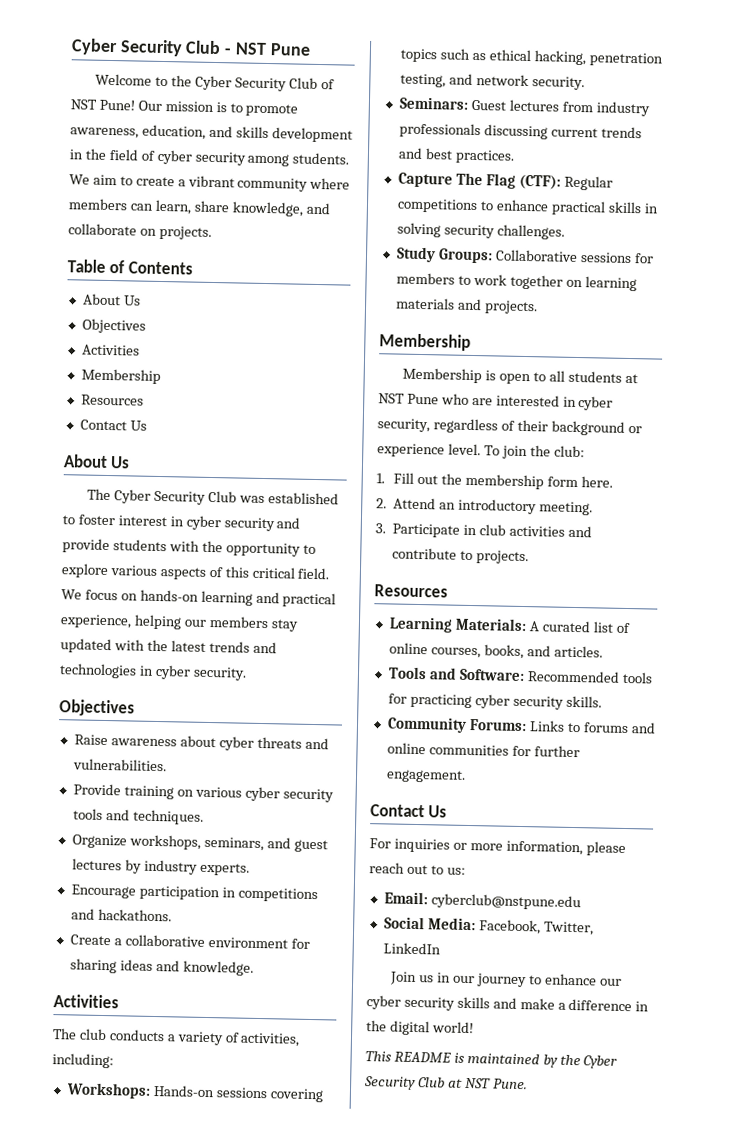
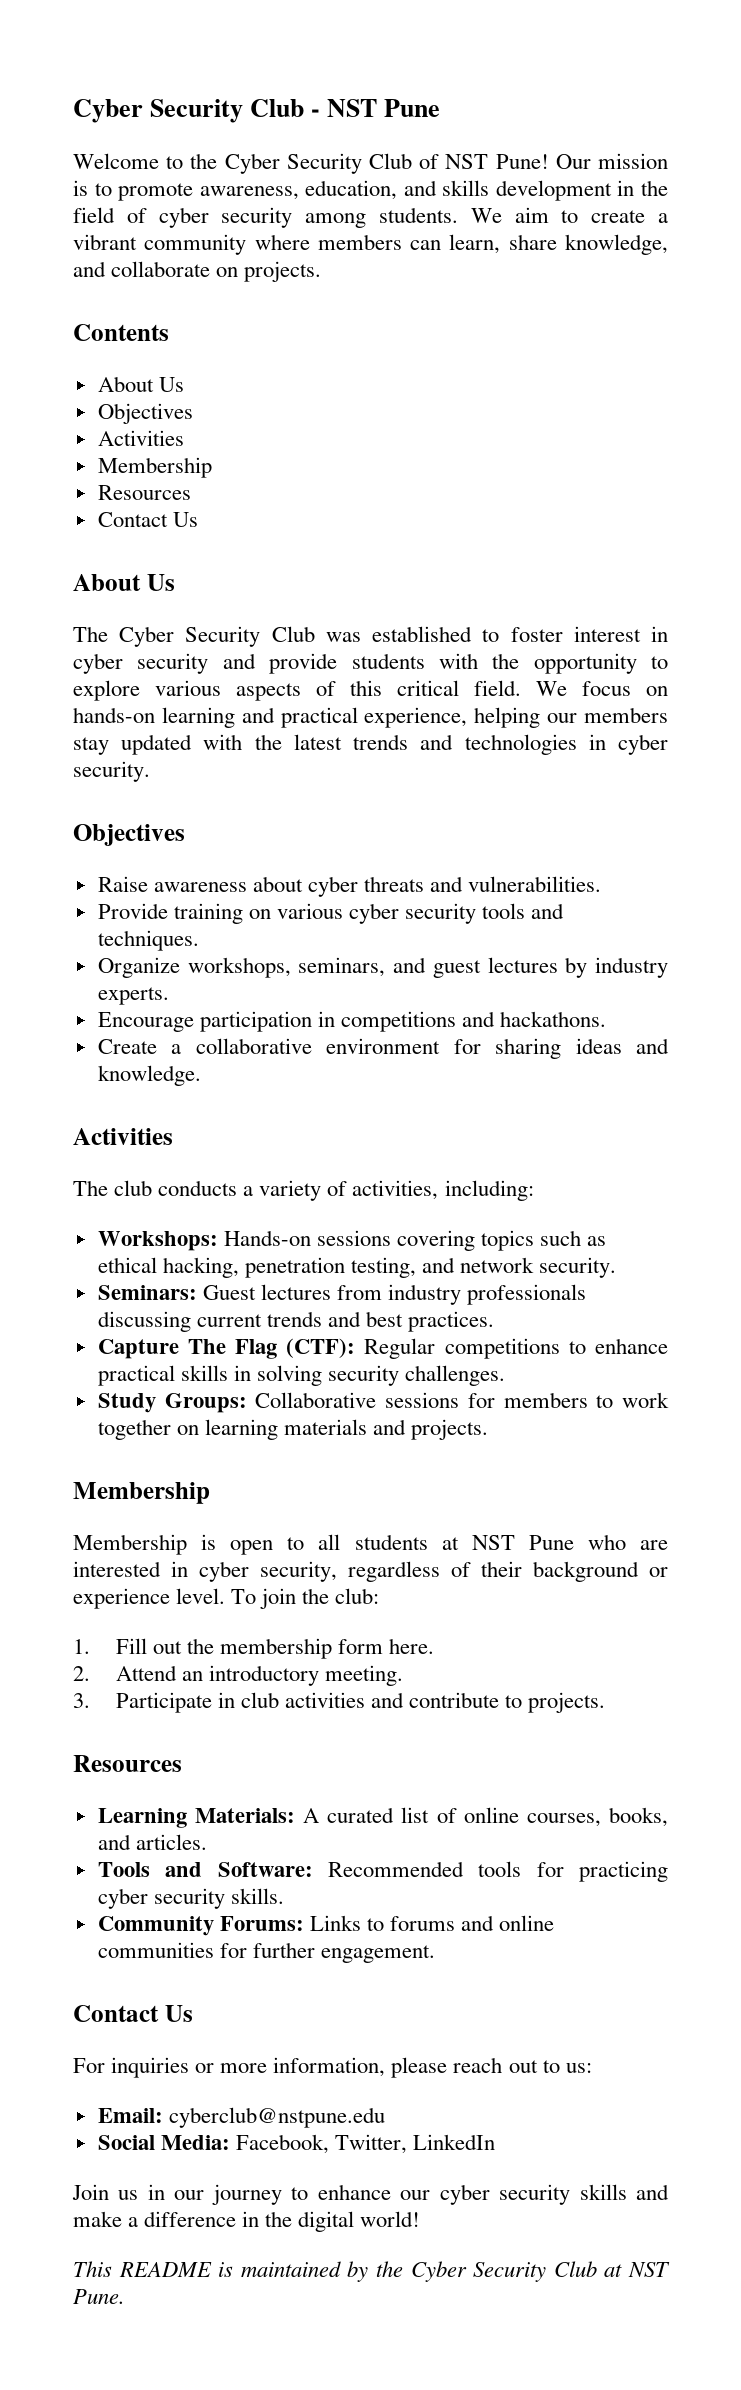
- Table of Contents
+ Contents

